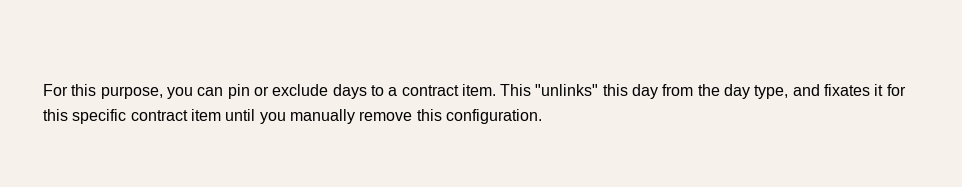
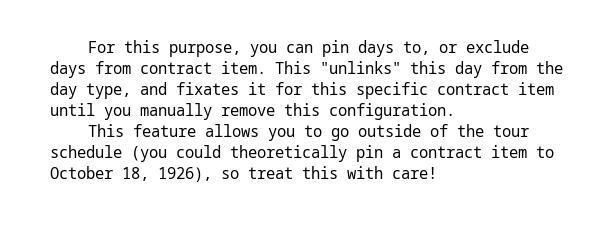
- For this purpose, you can pin or exclude days to a contract item.
+ For this purpose, you can pin days to, or exclude days from contract item.
+ This feature allows you to go outside of the tour schedule (you could theoretically pin a contract item to October 18, 1926), so treat this with care!

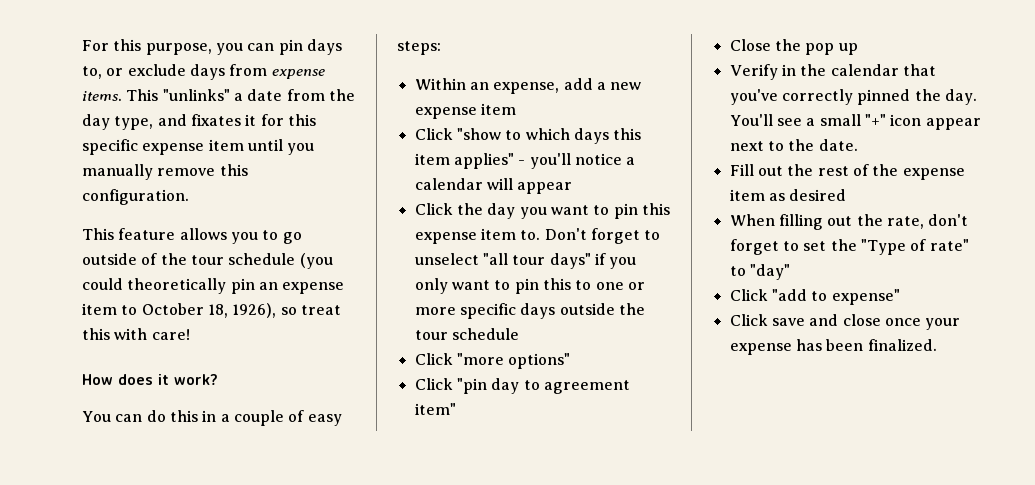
- For this purpose, you can pin days to, or exclude days from contract item. This "unlinks" this day from the day type, and fixates it for this specific contract item until you manually remove this configuration.
+ For this purpose, you can pin days to, or exclude days from expense items. This "unlinks" a date from the day type, and fixates it for this specific expense item until you manually remove this configuration.
- This feature allows you to go outside of the tour schedule (you could theoretically pin a contract item to October 18, 1926), so treat this with care!
+ This feature allows you to go outside of the tour schedule (you could theoretically pin an expense item to October 18, 1926), so treat this with care!
+ How does it work?
+ You can do this in a couple of easy steps:
+ Within an expense, add a new expense item
+ Click "show to which days this item applies" - you'll notice a calendar will appear
+ Click the day you want to pin this expense item to. Don't forget to unselect "all tour days" if you only want to pin this to one or more specific days outside the tour schedule
+ Click "more options"
+ Click "pin day to agreement item"
+ Close the pop up
+ Verify in the calendar that you've correctly pinned the day. You'll see a small "+" icon appear next to the date.
+ Fill out the rest of the expense item as desired
+ When filling out the rate, don't forget to set the "Type of rate" to "day"
+ Click "add to expense"
+ Click save and close once your expense has been finalized.

